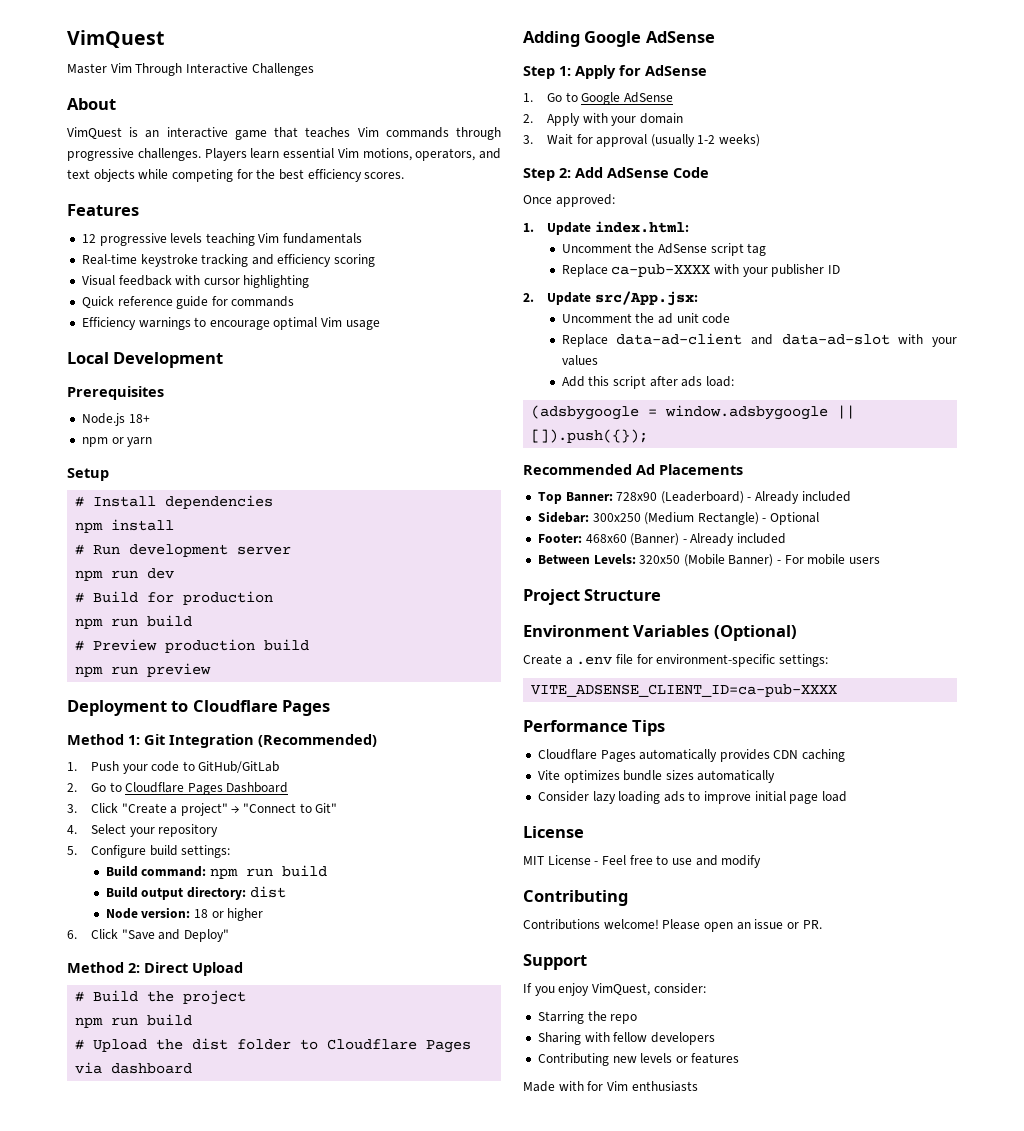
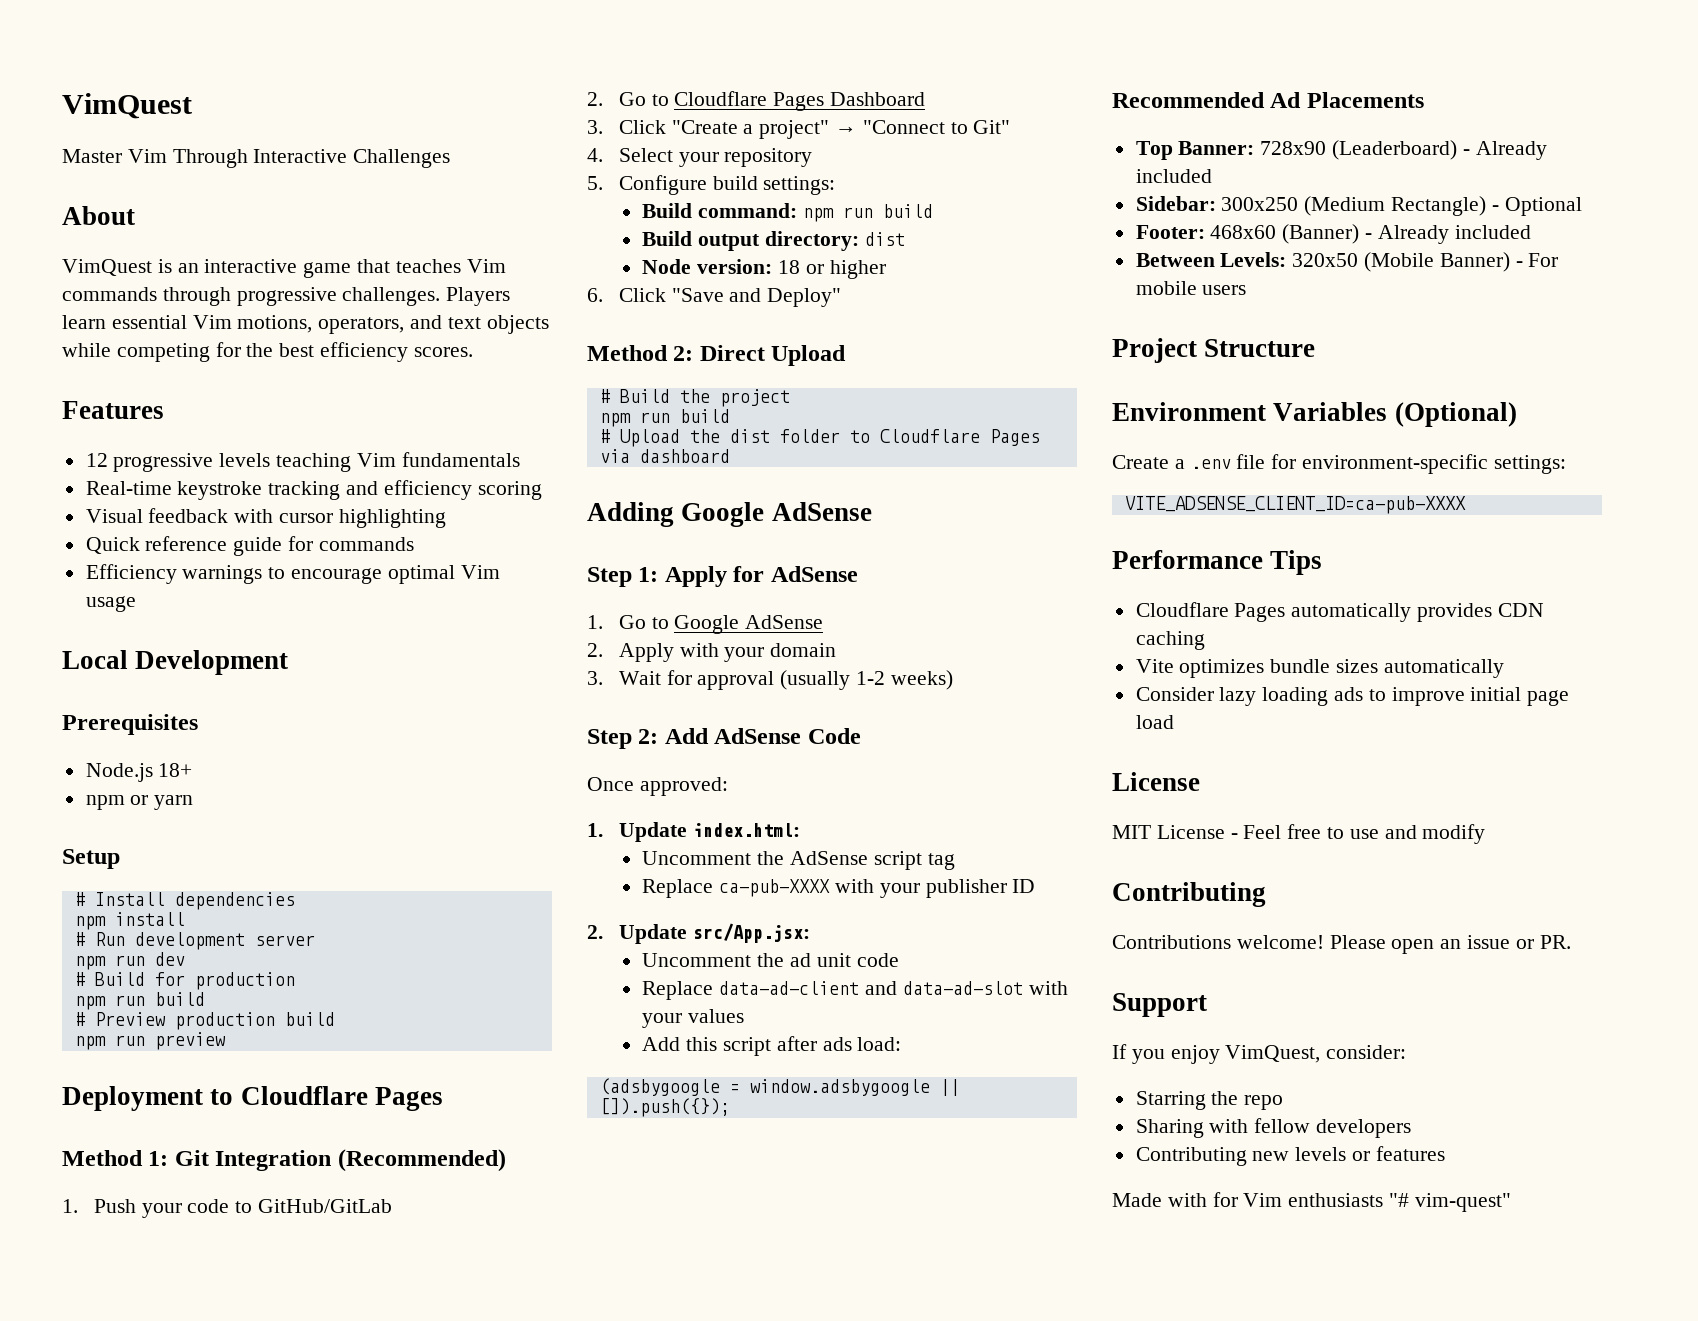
- Made with for Vim enthusiasts
+ Made with for Vim enthusiasts "# vim-quest"

